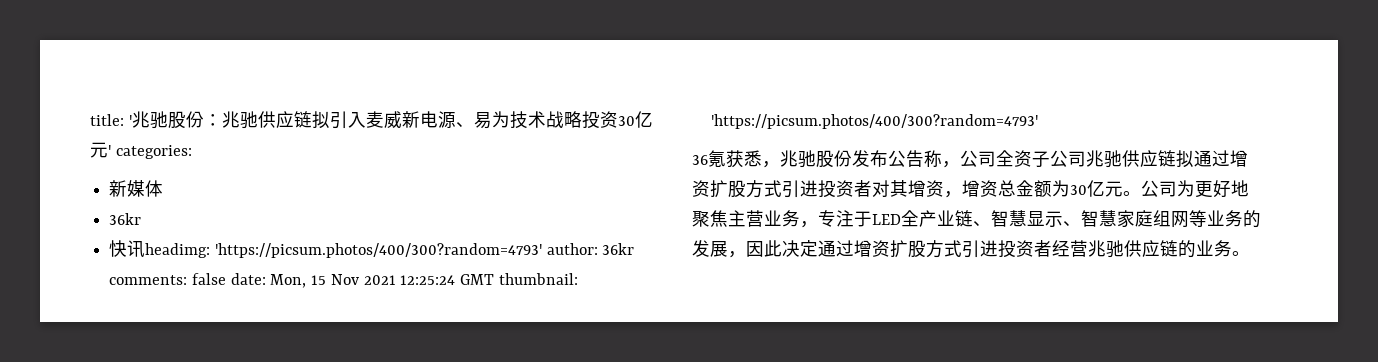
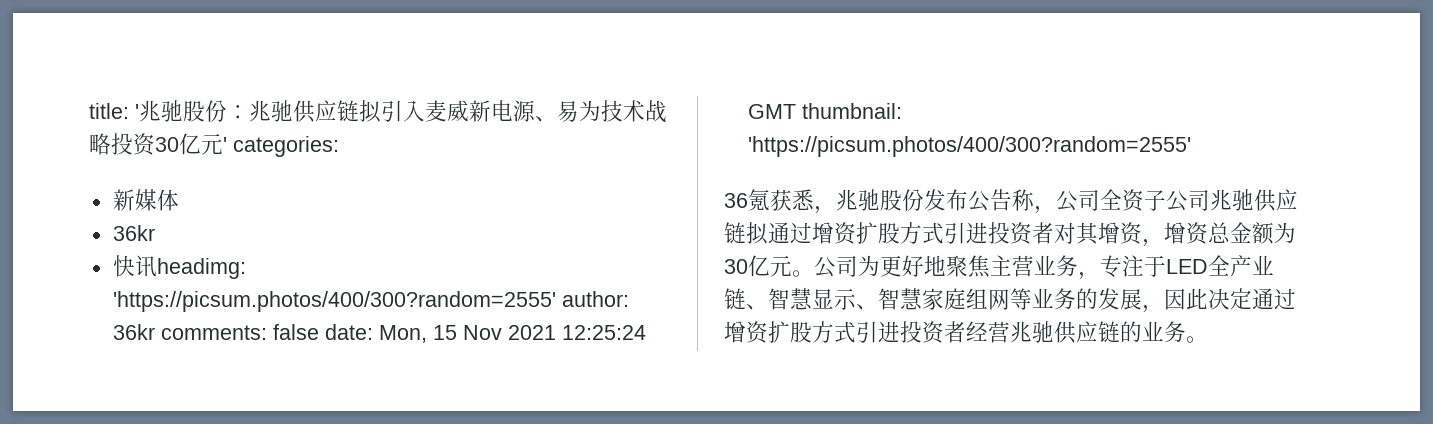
- 快讯headimg: 'https://picsum.photos/400/300?random=4793' author: 36kr comments: false date: Mon, 15 Nov 2021 12:25:24 GMT thumbnail: 'https://picsum.photos/400/300?random=4793'
+ 快讯headimg: 'https://picsum.photos/400/300?random=2555' author: 36kr comments: false date: Mon, 15 Nov 2021 12:25:24 GMT thumbnail: 'https://picsum.photos/400/300?random=2555'

